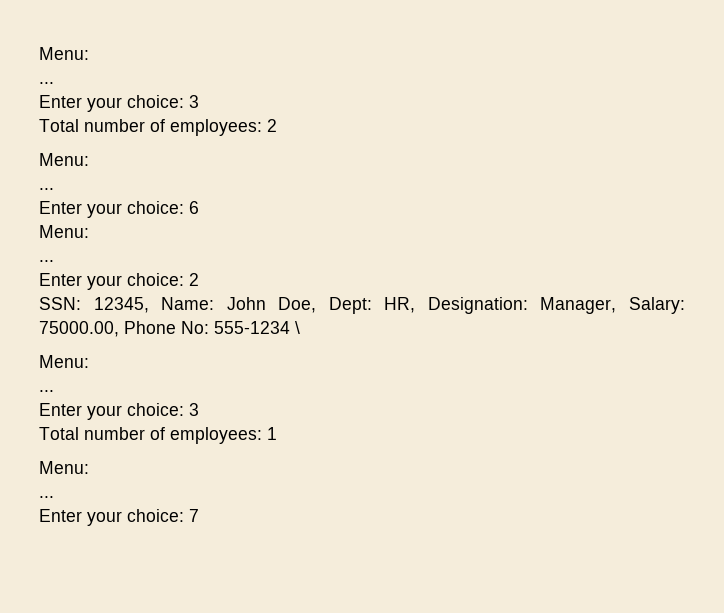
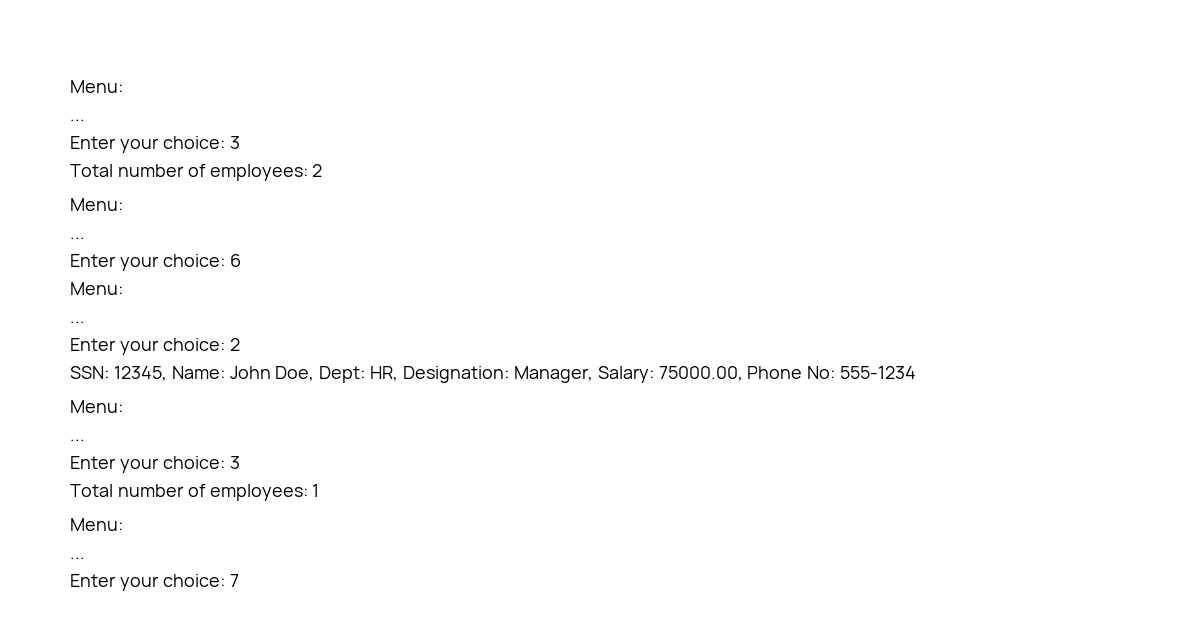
- SSN: 12345, Name: John Doe, Dept: HR, Designation: Manager, Salary: 75000.00, Phone No: 555-1234 \
+ SSN: 12345, Name: John Doe, Dept: HR, Designation: Manager, Salary: 75000.00, Phone No: 555-1234

